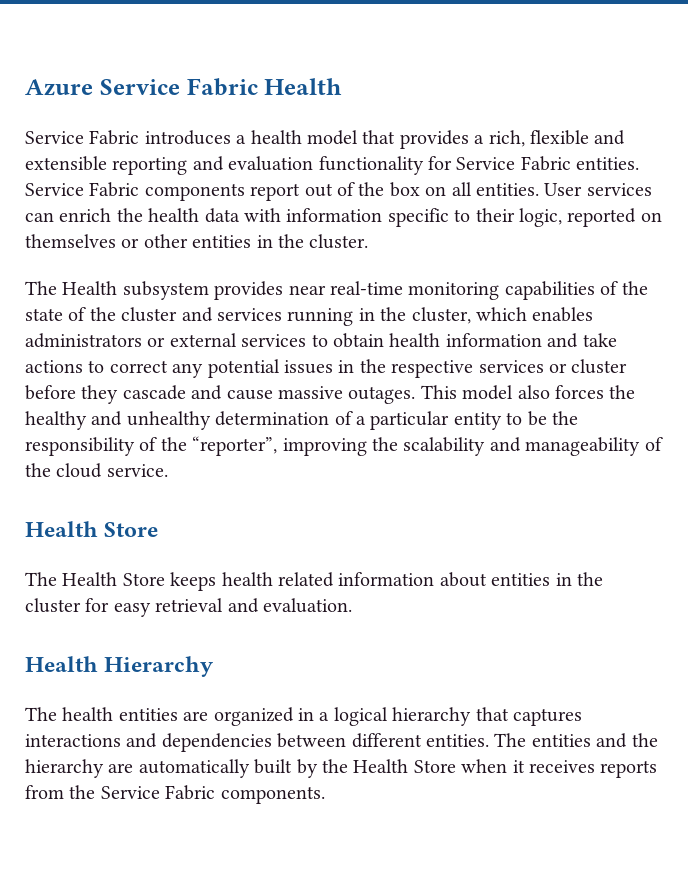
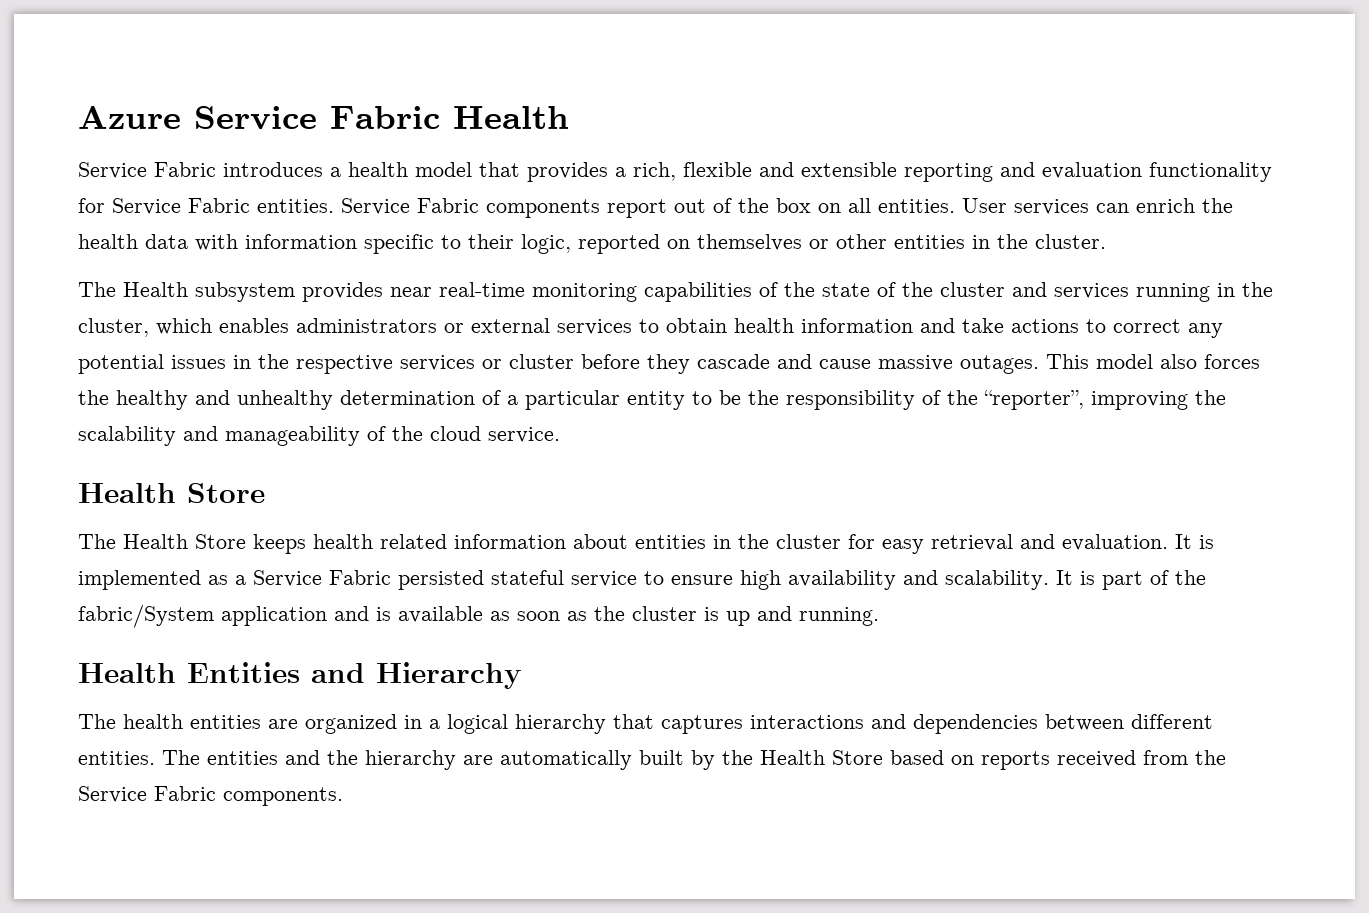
- The Health Store keeps health related information about entities in the cluster for easy retrieval and evaluation.
- Health Hierarchy
+ The Health Store keeps health related information about entities in the cluster for easy retrieval and evaluation. It is implemented as a Service Fabric persisted stateful service to ensure high availability and scalability. It is part of the fabric/System application and is available as soon as the cluster is up and running.
+ Health Entities and Hierarchy
- The entities and the hierarchy are automatically built by the Health Store when it receives reports from the Service Fabric components.
+ The entities and the hierarchy are automatically built by the Health Store based on reports received from the Service Fabric components.

